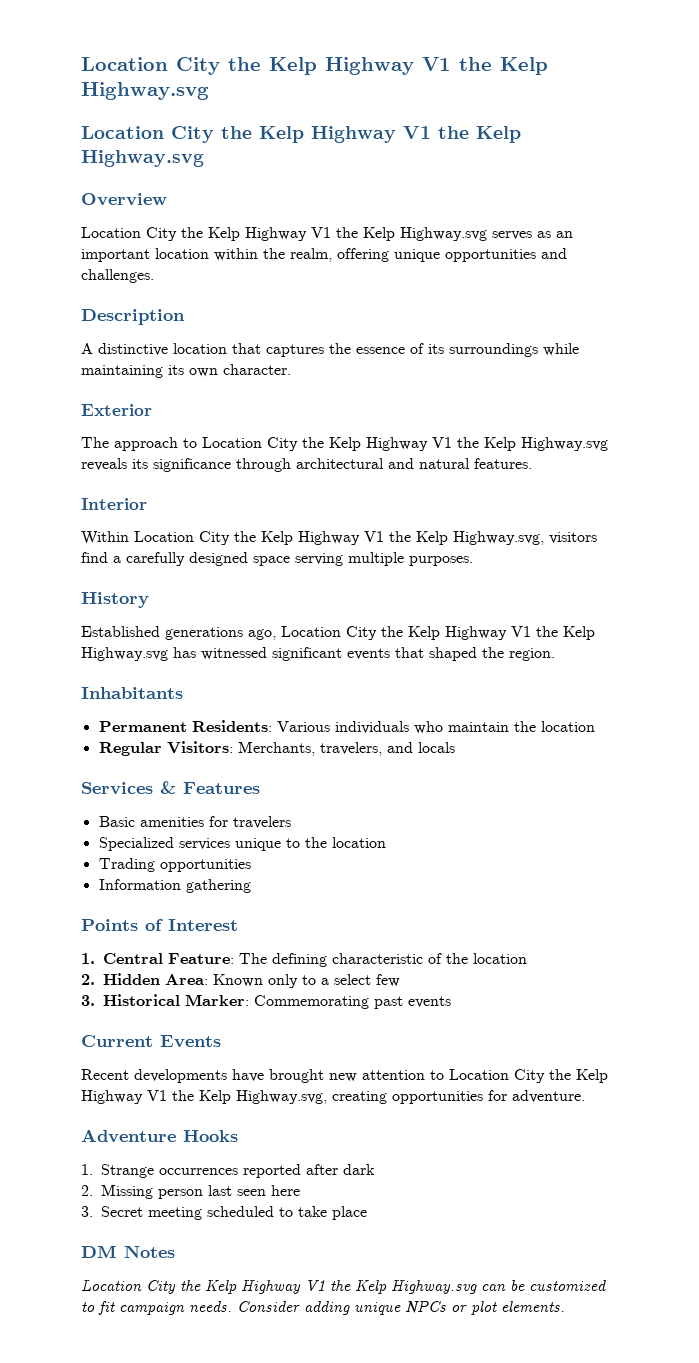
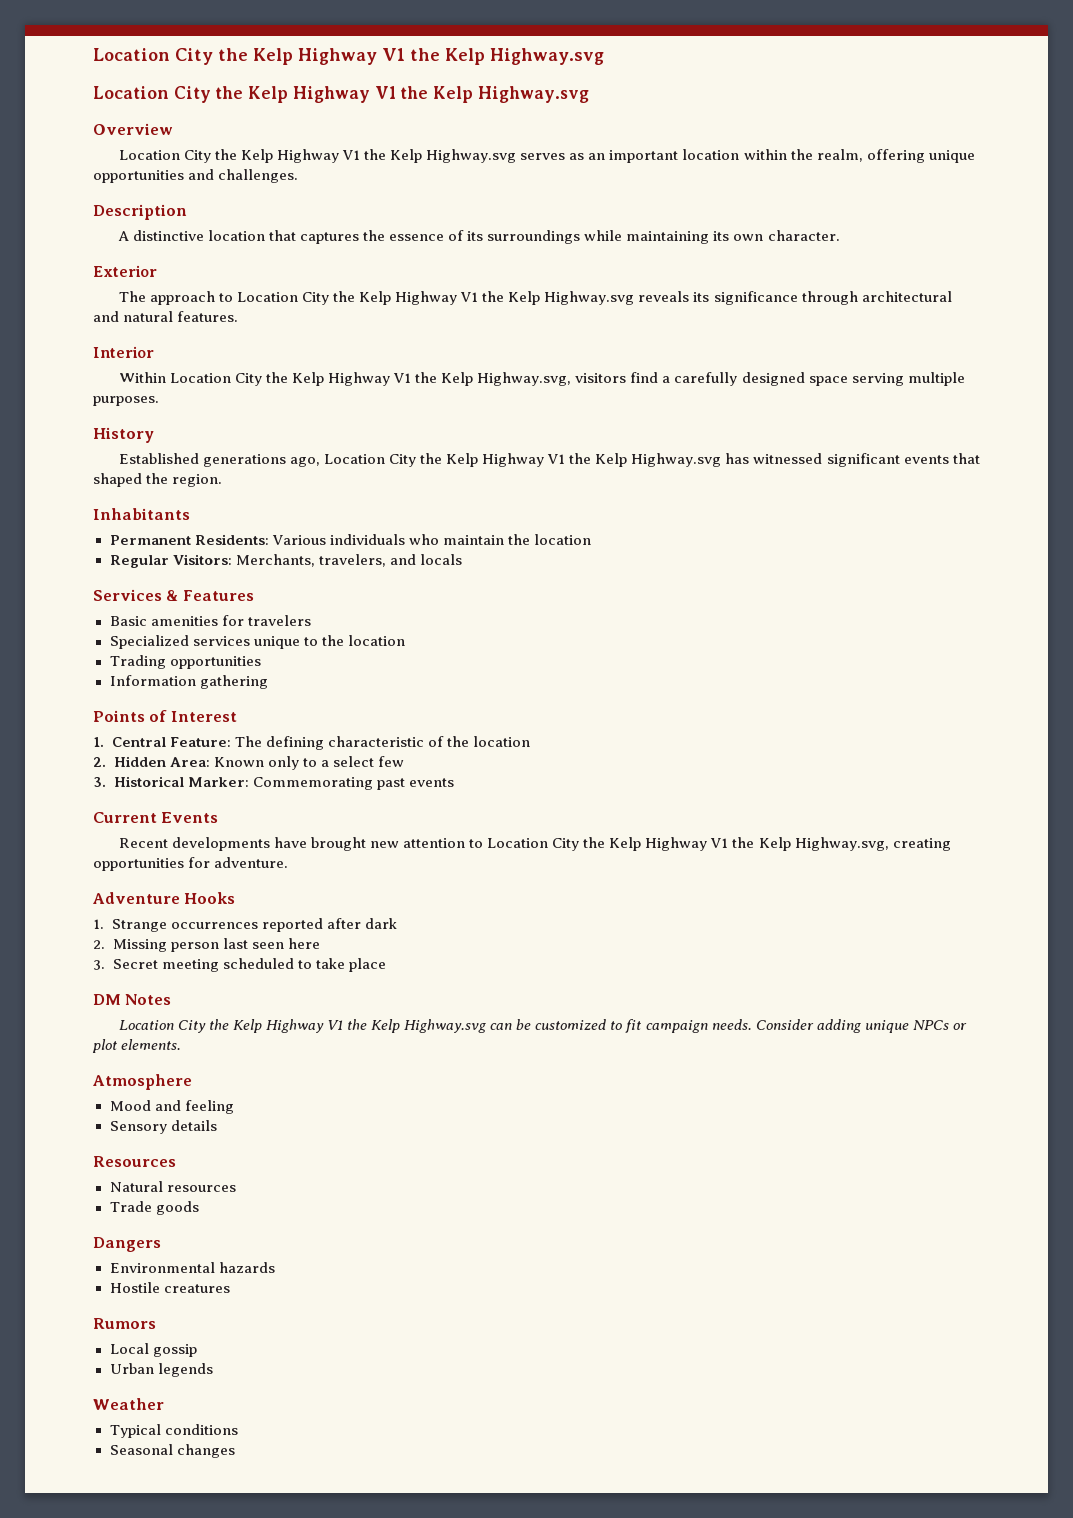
+ Atmosphere
+ Mood and feeling
+ Sensory details
+ Resources
+ Natural resources
+ Trade goods
+ Dangers
+ Environmental hazards
+ Hostile creatures
+ Rumors
+ Local gossip
+ Urban legends
+ Weather
+ Typical conditions
+ Seasonal changes

